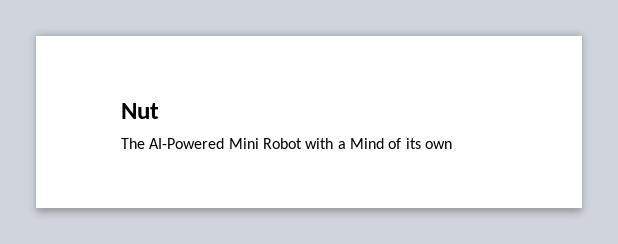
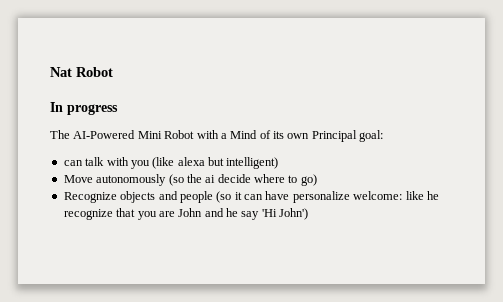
- Nut
+ Nat Robot
+ In progress
- The AI-Powered Mini Robot with a Mind of its own
+ The AI-Powered Mini Robot with a Mind of its own Principal goal:
+ can talk with you (like alexa but intelligent)
+ Move autonomously (so the ai decide where to go)
+ Recognize objects and people (so it can have personalize welcome: like he recognize that you are John and he say 'Hi John')

